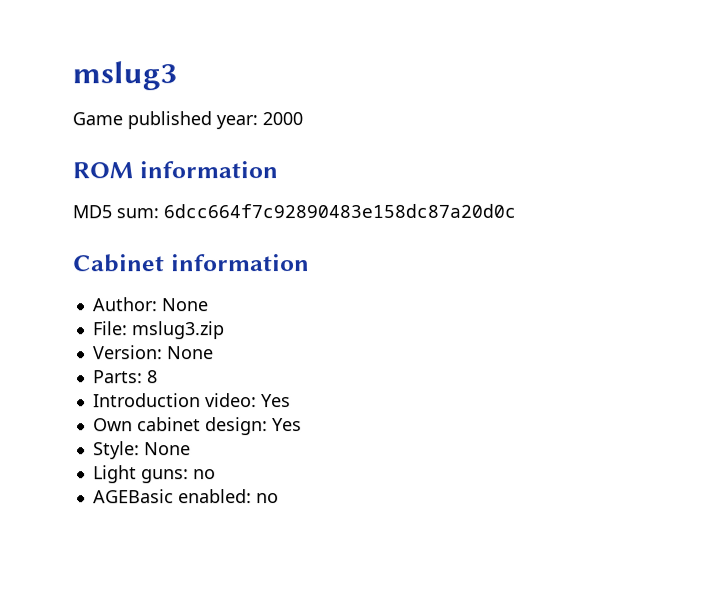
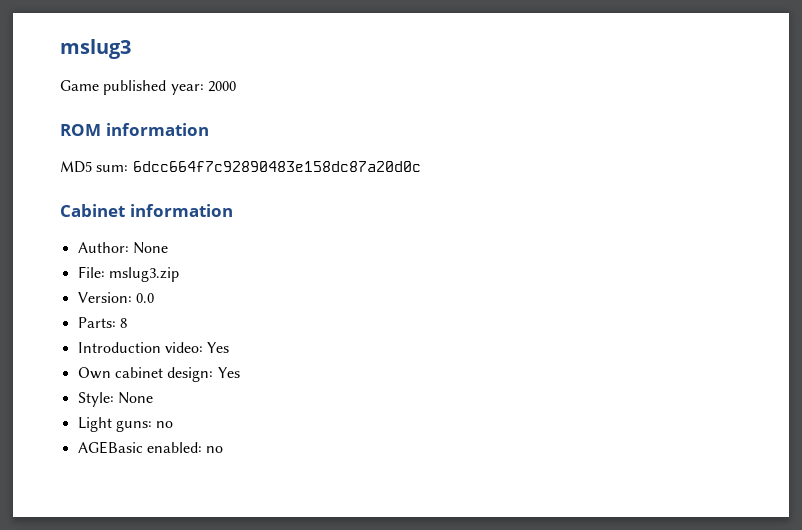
- Version: None
+ Version: 0.0

